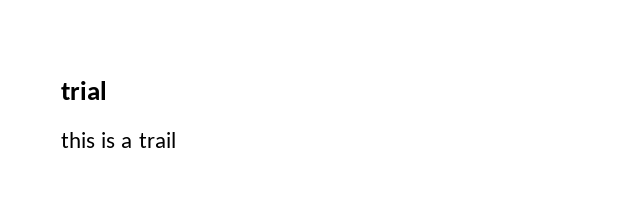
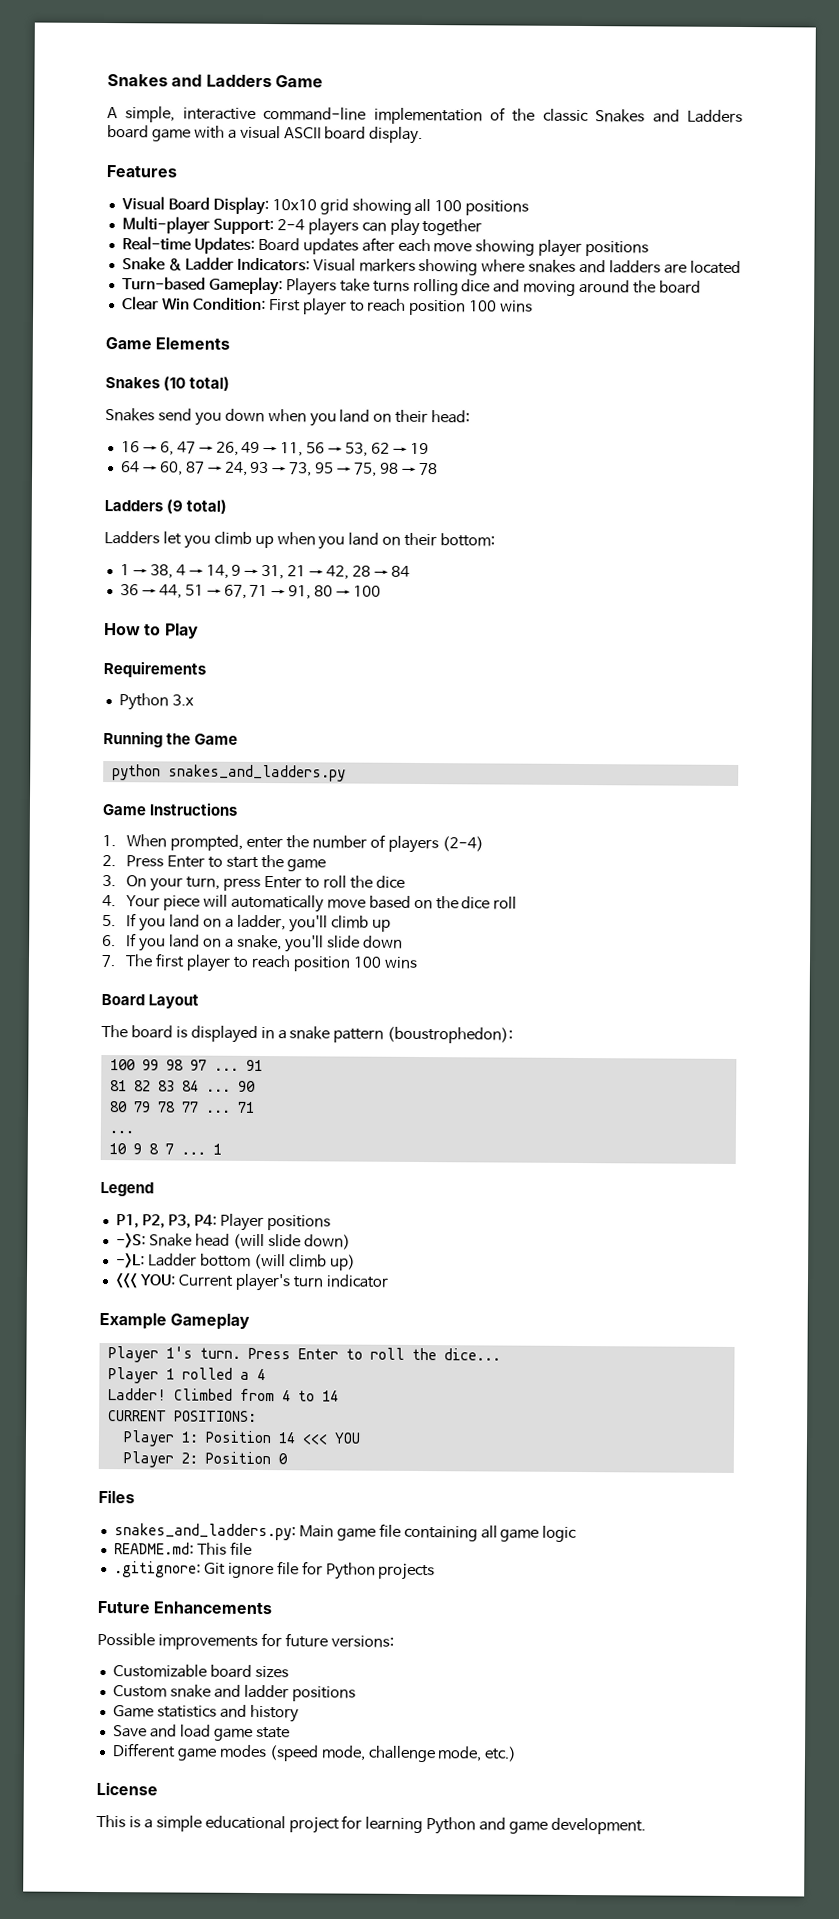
- trial
- this is a trail
+ Snakes and Ladders Game
+ A simple, interactive command-line implementation of the classic Snakes and Ladders board game with a visual ASCII board display.
+ Features
+ Visual Board Display: 10x10 grid showing all 100 positions
+ Multi-player Support: 2-4 players can play together
+ Real-time Updates: Board updates after each move showing player positions
+ Snake & Ladder Indicators: Visual markers showing where snakes and ladders are located
+ Turn-based Gameplay: Players take turns rolling dice and moving around the board
+ Clear Win Condition: First player to reach position 100 wins
+ Game Elements
+ Snakes (10 total)
+ Snakes send you down when you land on their head:
+ 16 → 6, 47 → 26, 49 → 11, 56 → 53, 62 → 19
+ 64 → 60, 87 → 24, 93 → 73, 95 → 75, 98 → 78
+ Ladders (9 total)
+ Ladders let you climb up when you land on their bottom:
+ 1 → 38, 4 → 14, 9 → 31, 21 → 42, 28 → 84
+ 36 → 44, 51 → 67, 71 → 91, 80 → 100
+ How to Play
+ Requirements
+ Python 3.x
+ Running the Game
+ python snakes_and_ladders.py
+ Game Instructions
+ 1. When prompted, enter the number of players (2-4)
+ 2. Press Enter to start the game
+ 3. On your turn, press Enter to roll the dice
+ 4. Your piece will automatically move based on the dice roll
+ 5. If you land on a ladder, you'll climb up
+ 6. If you land on a snake, you'll slide down
+ 7. The first player to reach position 100 wins
+ Board Layout
+ The board is displayed in a snake pattern (boustrophedon):
+ 100 99 98 97 ... 91
+ 81 82 83 84 ... 90
+ 80 79 78 77 ... 71
+ ...
+ 10 9 8 7 ... 1
+ Legend
+ P1, P2, P3, P4: Player positions
+ ->S: Snake head (will slide down)
+ ->L: Ladder bottom (will climb up)
+ <<< YOU: Current player's turn indicator
+ Example Gameplay
+ Player 1's turn. Press Enter to roll the dice...
+ Player 1 rolled a 4
+ Ladder! Climbed from 4 to 14
+ CURRENT POSITIONS:
+ Player 1: Position 14 <<< YOU
+ Player 2: Position 0
+ Files
+ snakes_and_ladders.py: Main game file containing all game logic
+ README.md: This file
+ .gitignore: Git ignore file for Python projects
+ Future Enhancements
+ Possible improvements for future versions:
+ Customizable board sizes
+ Custom snake and ladder positions
+ Game statistics and history
+ Save and load game state
+ Different game modes (speed mode, challenge mode, etc.)
+ License
+ This is a simple educational project for learning Python and game development.

